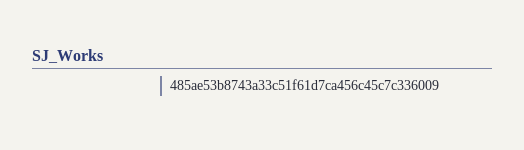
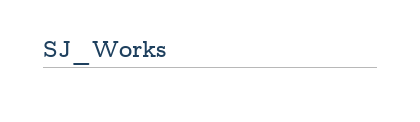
- 485ae53b8743a33c51f61d7ca456c45c7c336009

